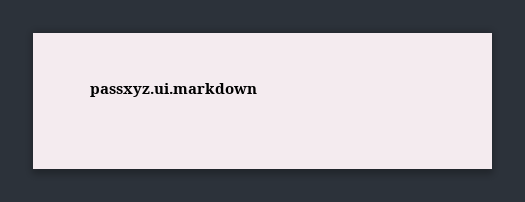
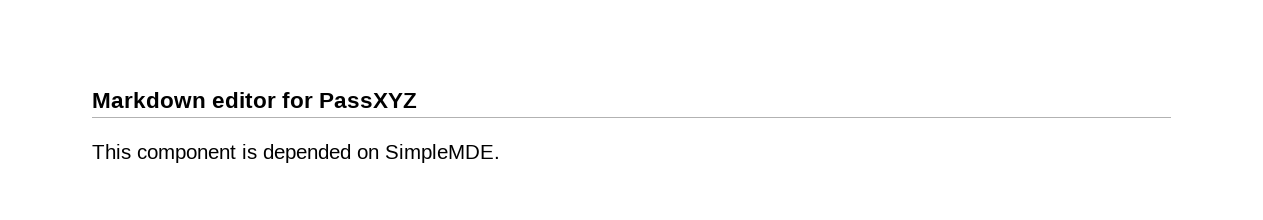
- passxyz.ui.markdown
+ Markdown editor for PassXYZ
+ This component is depended on SimpleMDE.

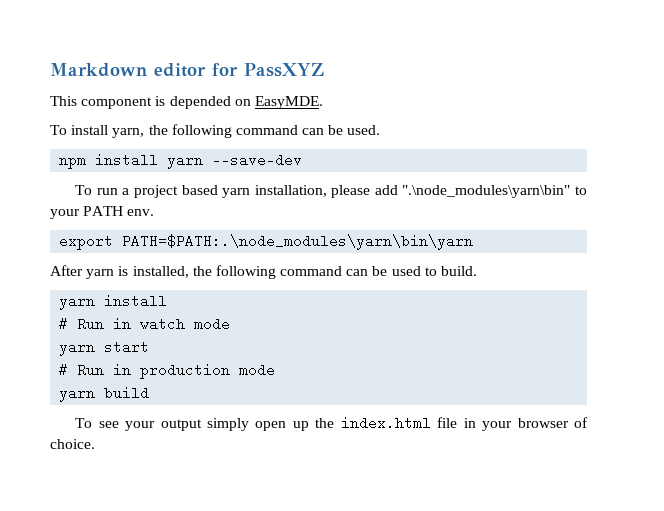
- This component is depended on SimpleMDE.
+ This component is depended on EasyMDE.
+ To install yarn, the following command can be used.
+ npm install yarn --save-dev
+ To run a project based yarn installation, please add ".\node_modules\yarn\bin" to your PATH env.
+ export PATH=$PATH:.\node_modules\yarn\bin\yarn
+ After yarn is installed, the following command can be used to build.
+ yarn install
+ # Run in watch mode
+ yarn start
+ # Run in production mode
+ yarn build
+ To see your output simply open up the index.html file in your browser of choice.

